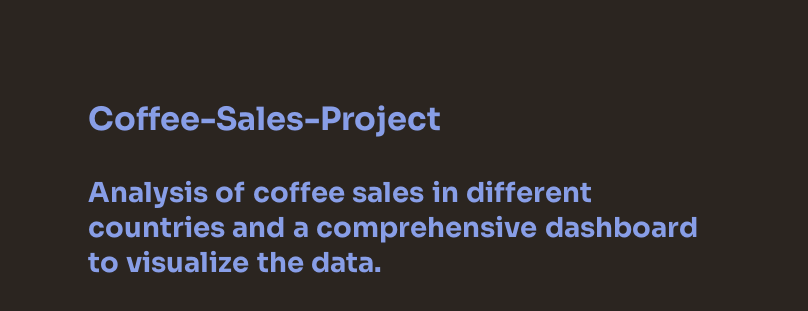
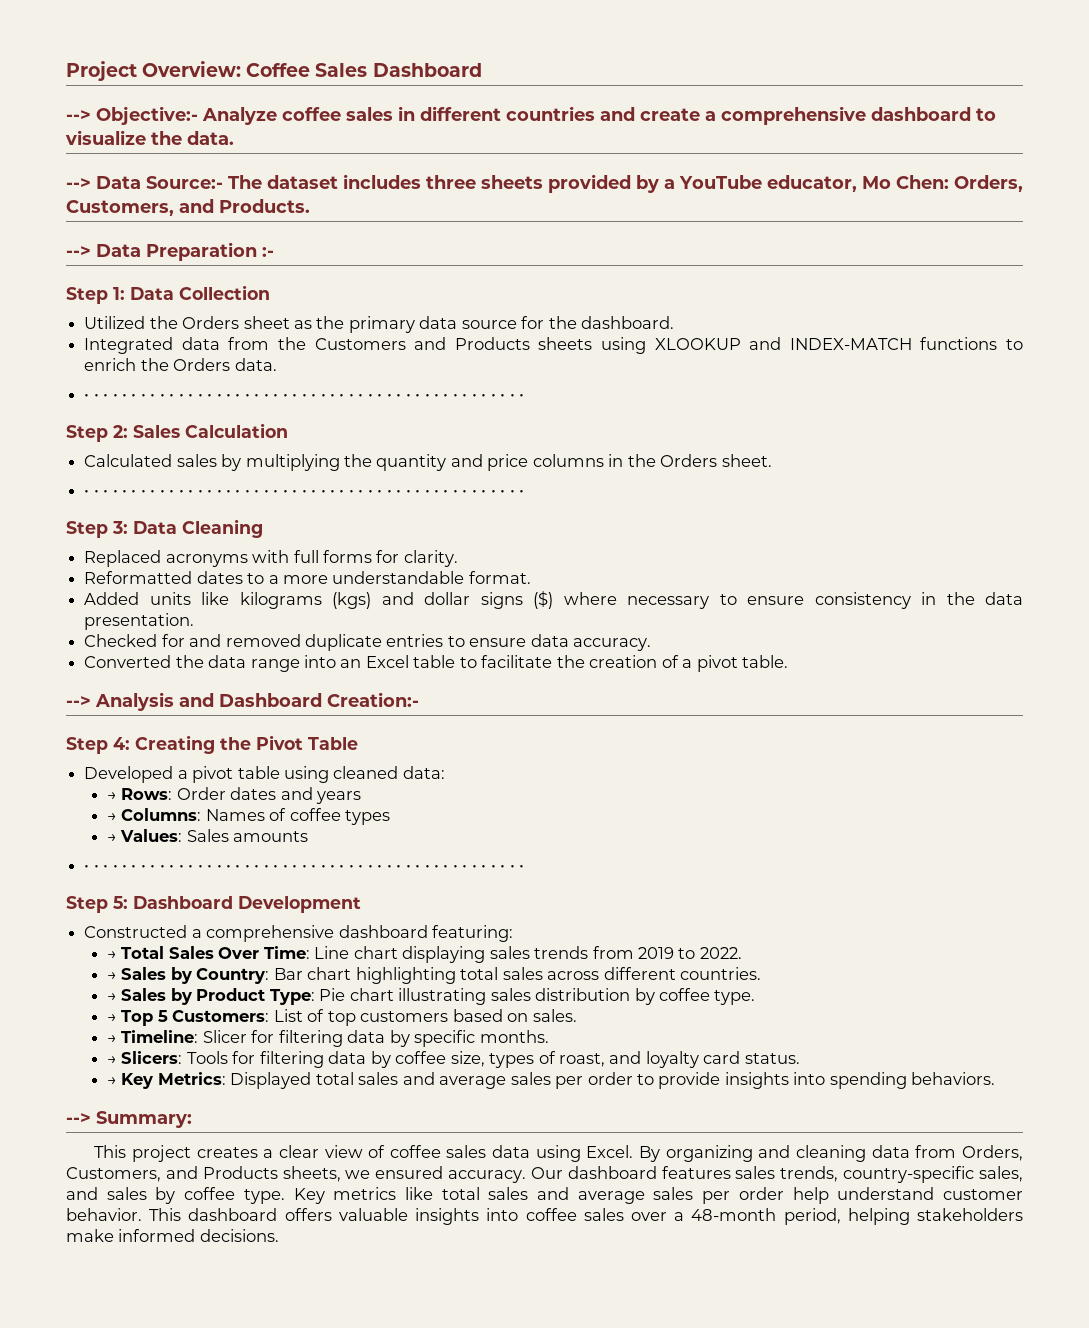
- Coffee-Sales-Project
- Analysis of coffee sales in different countries and a comprehensive dashboard to visualize the data.
+ Project Overview: Coffee Sales Dashboard
+ --> Objective:- Analyze coffee sales in different countries and create a comprehensive dashboard to visualize the data.
+ --> Data Source:- The dataset includes three sheets provided by a YouTube educator, Mo Chen: Orders, Customers, and Products.
+ --> Data Preparation :-
+ Step 1: Data Collection
+ Utilized the Orders sheet as the primary data source for the dashboard.
+ Integrated data from the Customers and Products sheets using XLOOKUP and INDEX-MATCH functions to enrich the Orders data.
+ • • • • • • • • • • • • • • • • • • • • • • • • • • • • • • • • • • • • • • • • • • • • • • •
+ Step 2: Sales Calculation
+ Calculated sales by multiplying the quantity and price columns in the Orders sheet.
+ • • • • • • • • • • • • • • • • • • • • • • • • • • • • • • • • • • • • • • • • • • • • • • •
+ Step 3: Data Cleaning
+ Replaced acronyms with full forms for clarity.
+ Reformatted dates to a more understandable format.
+ Added units like kilograms (kgs) and dollar signs ($) where necessary to ensure consistency in the data presentation.
+ Checked for and removed duplicate entries to ensure data accuracy.
+ Converted the data range into an Excel table to facilitate the creation of a pivot table.
+ --> Analysis and Dashboard Creation:-
+ Step 4: Creating the Pivot Table
+ Developed a pivot table using cleaned data:
+ → Rows: Order dates and years
+ → Columns: Names of coffee types
+ → Values: Sales amounts
+ • • • • • • • • • • • • • • • • • • • • • • • • • • • • • • • • • • • • • • • • • • • • • • •
+ Step 5: Dashboard Development
+ Constructed a comprehensive dashboard featuring:
+ → Total Sales Over Time: Line chart displaying sales trends from 2019 to 2022.
+ → Sales by Country: Bar chart highlighting total sales across different countries.
+ → Sales by Product Type: Pie chart illustrating sales distribution by coffee type.
+ → Top 5 Customers: List of top customers based on sales.
+ → Timeline: Slicer for filtering data by specific months.
+ → Slicers: Tools for filtering data by coffee size, types of roast, and loyalty card status.
+ → Key Metrics: Displayed total sales and average sales per order to provide insights into spending behaviors.
+ --> Summary:
+ This project creates a clear view of coffee sales data using Excel. By organizing and cleaning data from Orders, Customers, and Products sheets, we ensured accuracy. Our dashboard features sales trends, country-specific sales, and sales by coffee type. Key metrics like total sales and average sales per order help understand customer behavior. This dashboard offers valuable insights into coffee sales over a 48-month period, helping stakeholders make informed decisions.

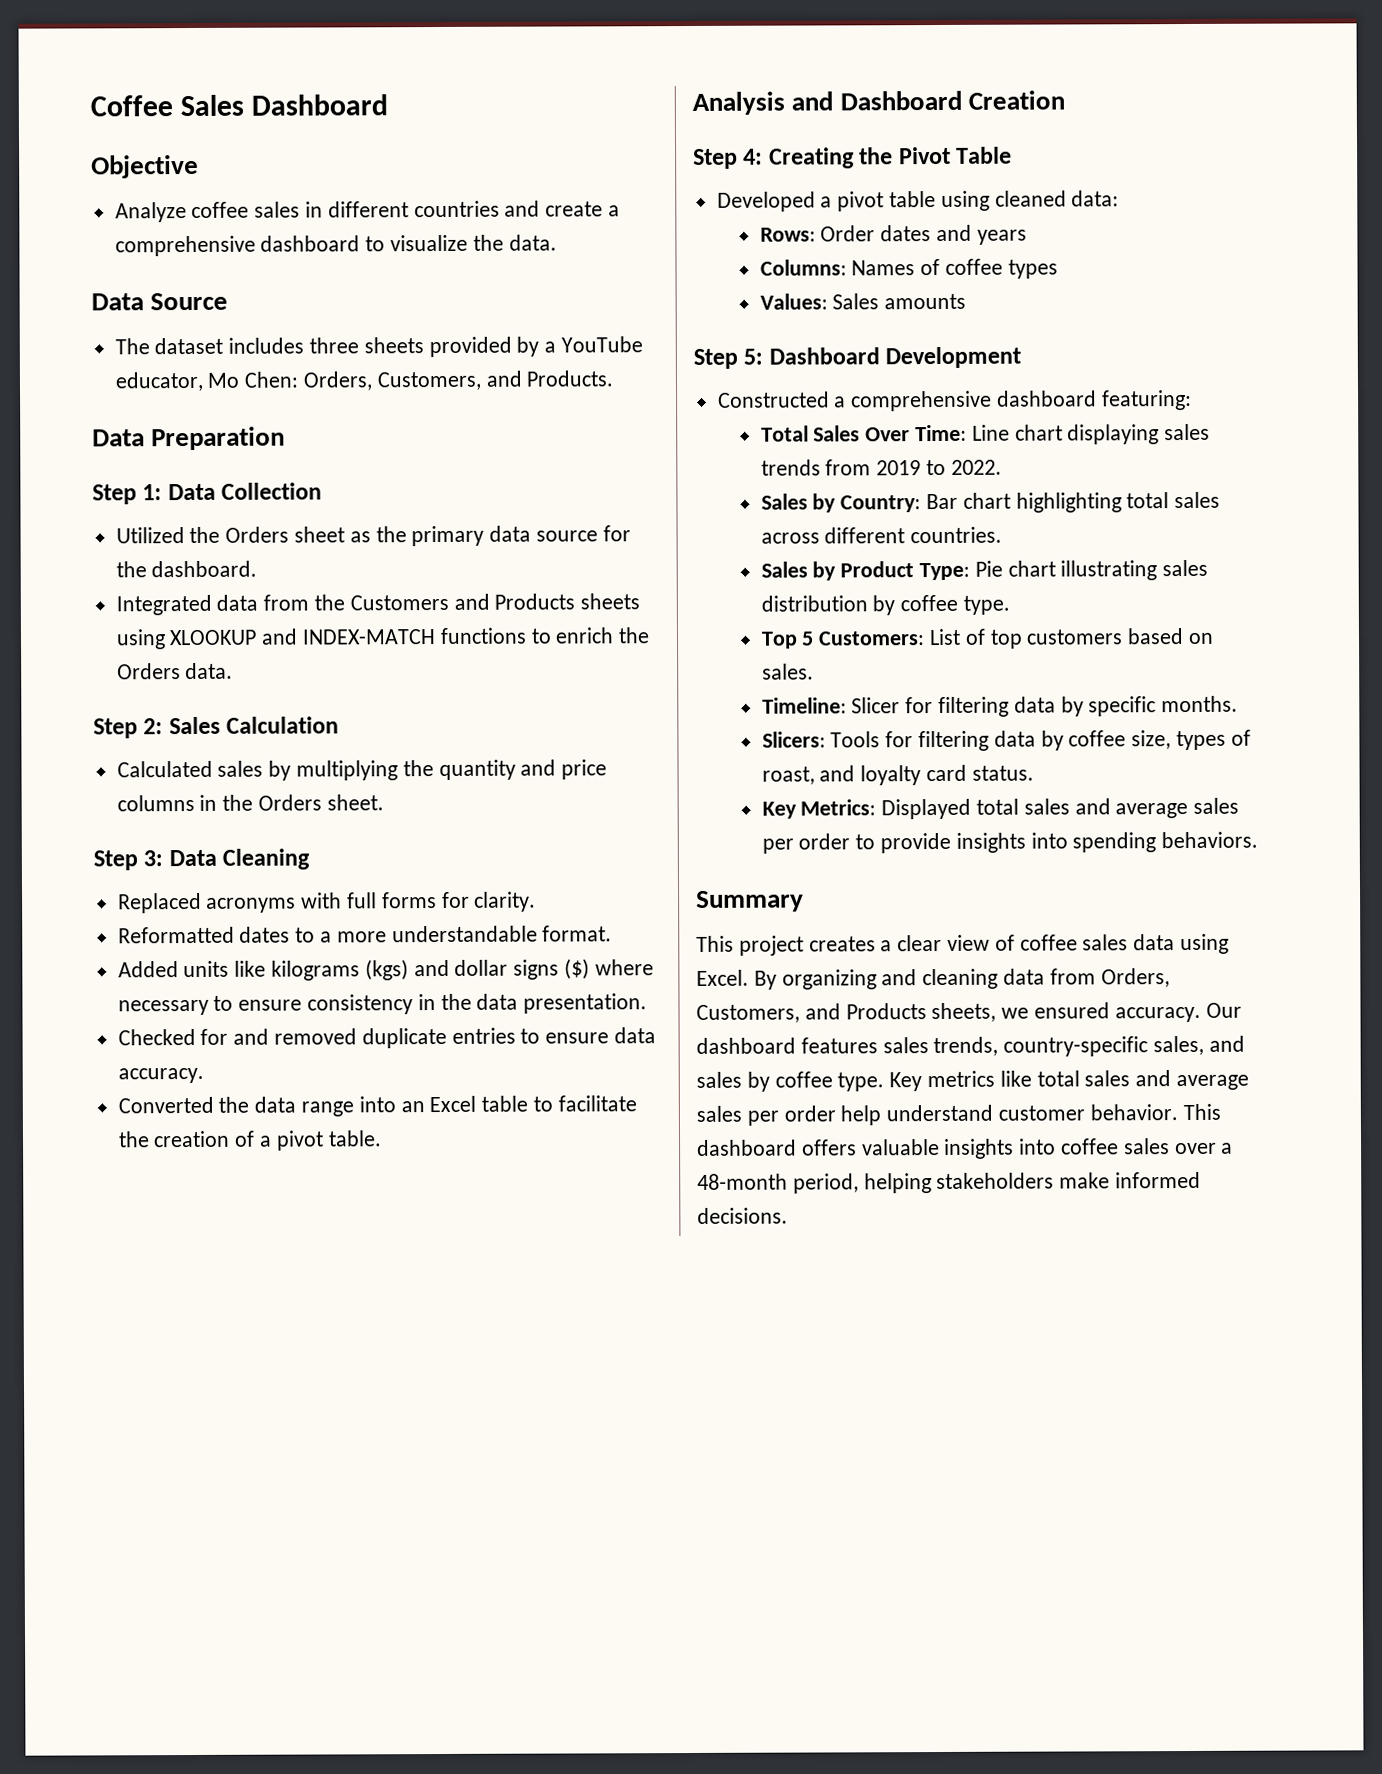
- Project Overview: Coffee Sales Dashboard
+ Coffee Sales Dashboard
- --> Objective:- Analyze coffee sales in different countries and create a comprehensive dashboard to visualize the data.
+ Objective
+ Analyze coffee sales in different countries and create a comprehensive dashboard to visualize the data.
- --> Data Source:- The dataset includes three sheets provided by a YouTube educator, Mo Chen: Orders, Customers, and Products.
+ Data Source
+ The dataset includes three sheets provided by a YouTube educator, Mo Chen: Orders, Customers, and Products.
- --> Data Preparation :-
+ Data Preparation
  Integrated data from the Customers and Products sheets using XLOOKUP and INDEX-MATCH functions to enrich the Orders data.
- • • • • • • • • • • • • • • • • • • • • • • • • • • • • • • • • • • • • • • • • • • • • • • •
  Calculated sales by multiplying the quantity and price columns in the Orders sheet.
- • • • • • • • • • • • • • • • • • • • • • • • • • • • • • • • • • • • • • • • • • • • • • • •
- --> Analysis and Dashboard Creation:-
+ Analysis and Dashboard Creation
- → Rows: Order dates and years
+ Rows: Order dates and years
- → Columns: Names of coffee types
+ Columns: Names of coffee types
- → Values: Sales amounts
- • • • • • • • • • • • • • • • • • • • • • • • • • • • • • • • • • • • • • • • • • • • • • • •
+ Values: Sales amounts
- → Total Sales Over Time: Line chart displaying sales trends from 2019 to 2022.
+ Total Sales Over Time: Line chart displaying sales trends from 2019 to 2022.
- → Sales by Country: Bar chart highlighting total sales across different countries.
+ Sales by Country: Bar chart highlighting total sales across different countries.
- → Sales by Product Type: Pie chart illustrating sales distribution by coffee type.
+ Sales by Product Type: Pie chart illustrating sales distribution by coffee type.
- → Top 5 Customers: List of top customers based on sales.
+ Top 5 Customers: List of top customers based on sales.
- → Timeline: Slicer for filtering data by specific months.
+ Timeline: Slicer for filtering data by specific months.
- → Slicers: Tools for filtering data by coffee size, types of roast, and loyalty card status.
+ Slicers: Tools for filtering data by coffee size, types of roast, and loyalty card status.
- → Key Metrics: Displayed total sales and average sales per order to provide insights into spending behaviors.
+ Key Metrics: Displayed total sales and average sales per order to provide insights into spending behaviors.
- --> Summary:
+ Summary

